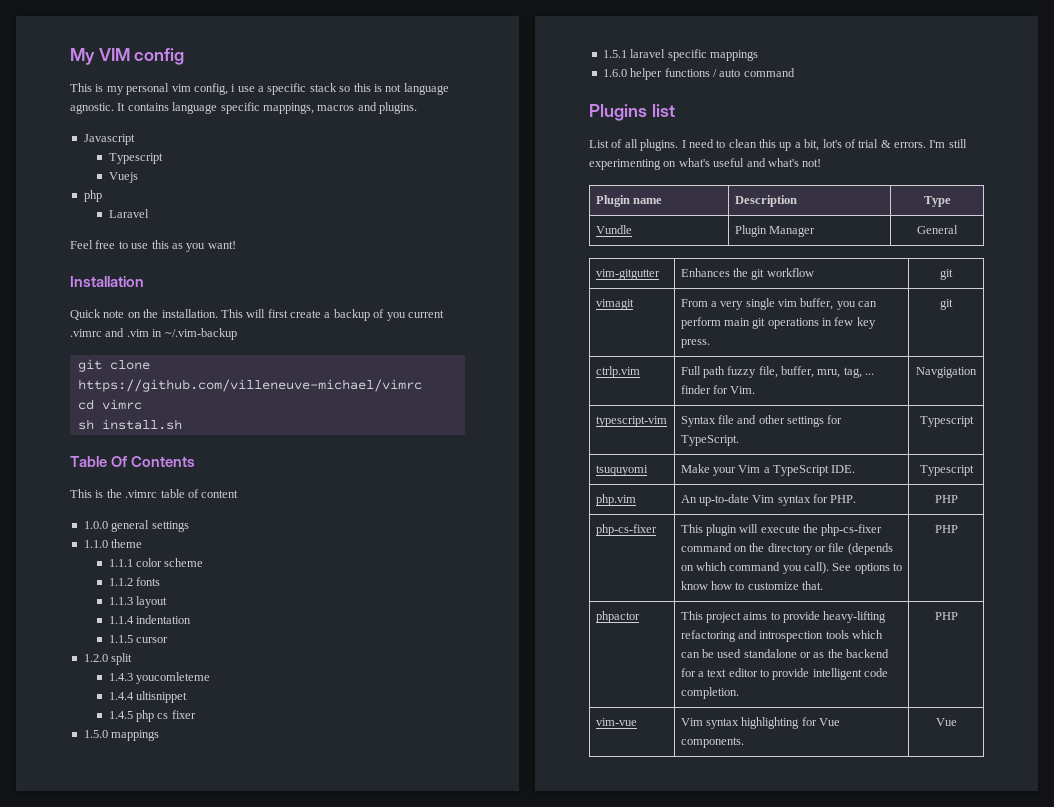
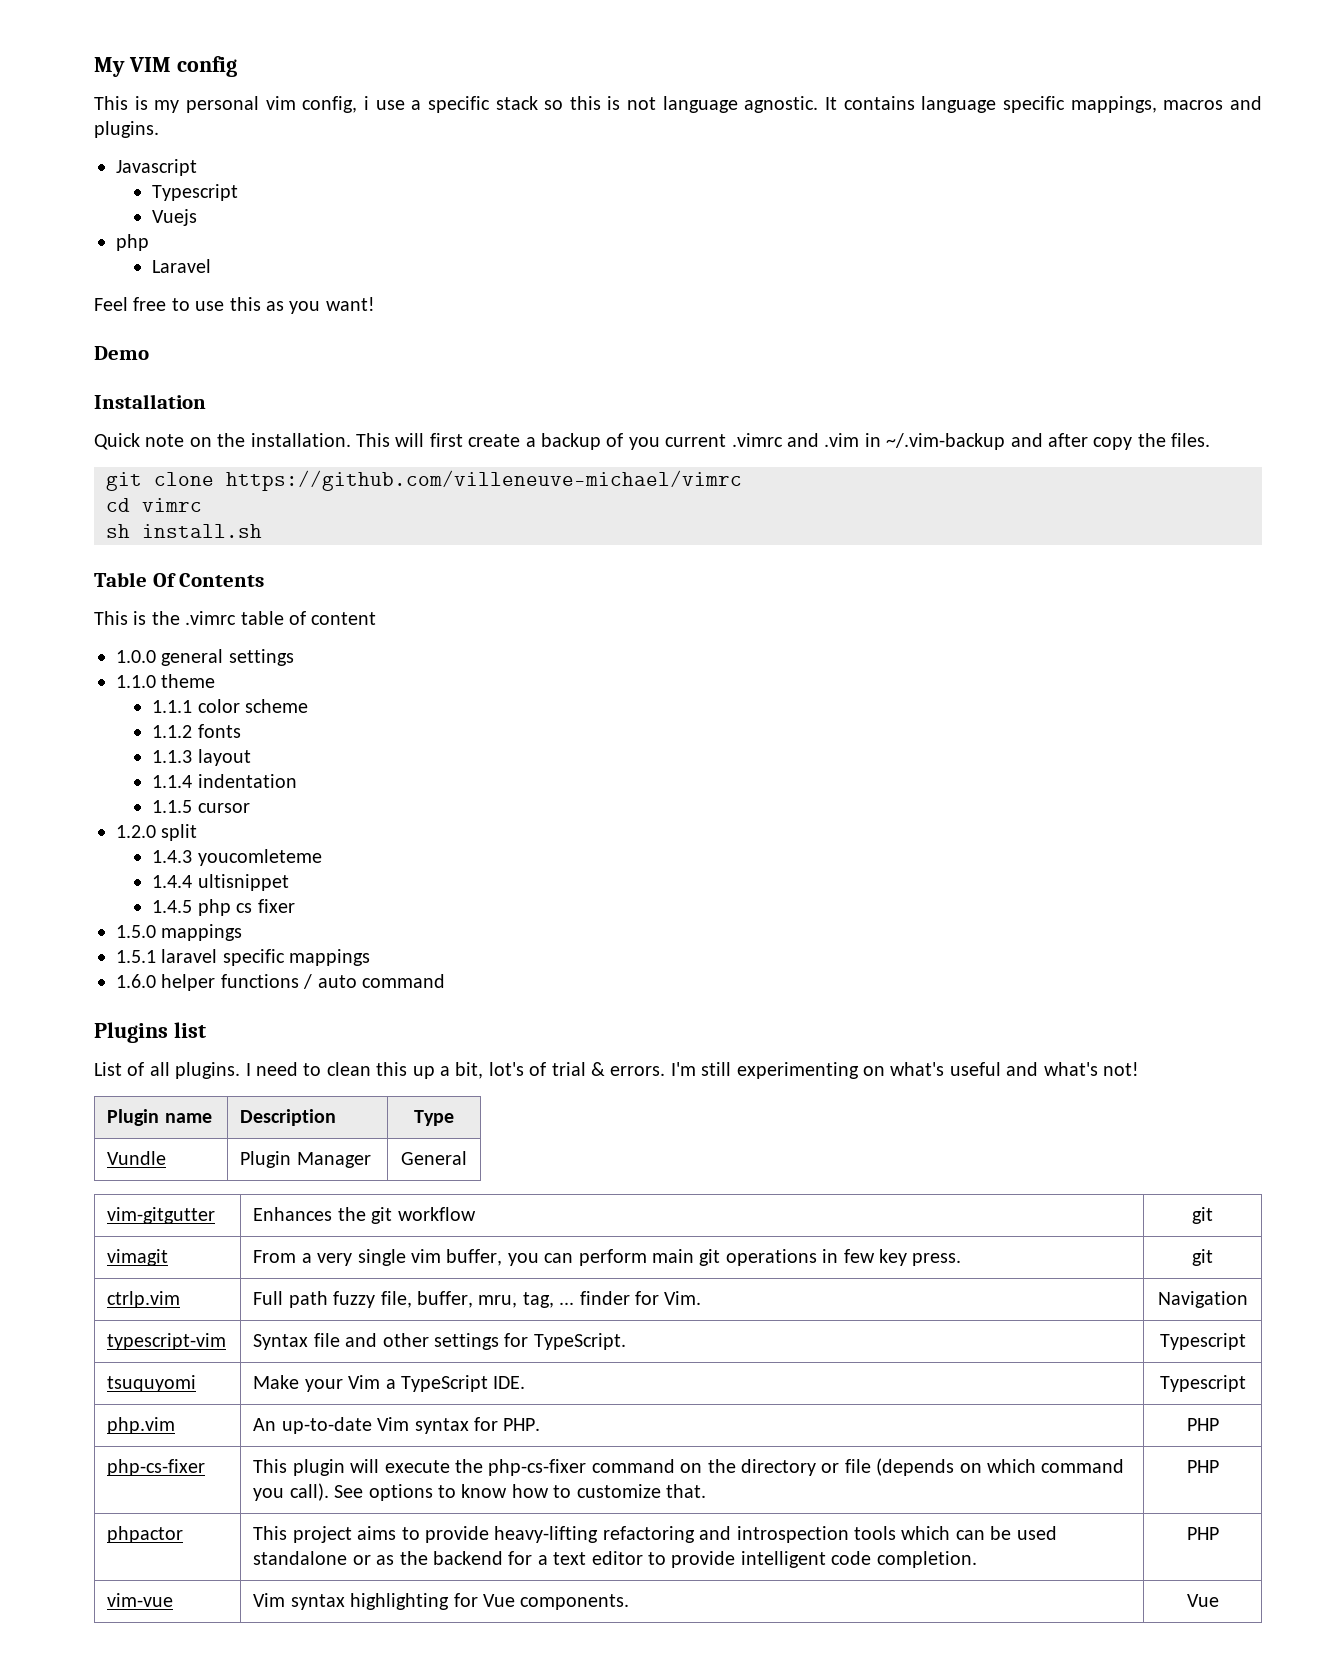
+ Demo
- This will first create a backup of you current .vimrc and .vim in ~/.vim-backup
+ This will first create a backup of you current .vimrc and .vim in ~/.vim-backup and after copy the files.
- ctrlp.vim | Full path fuzzy file, buffer, mru, tag, ... finder for Vim. | Navgigation
+ ctrlp.vim | Full path fuzzy file, buffer, mru, tag, ... finder for Vim. | Navigation

